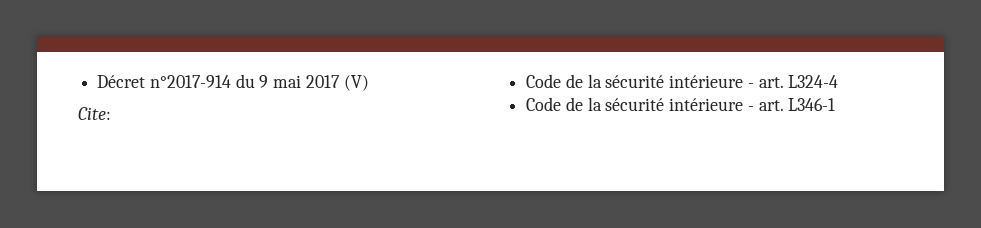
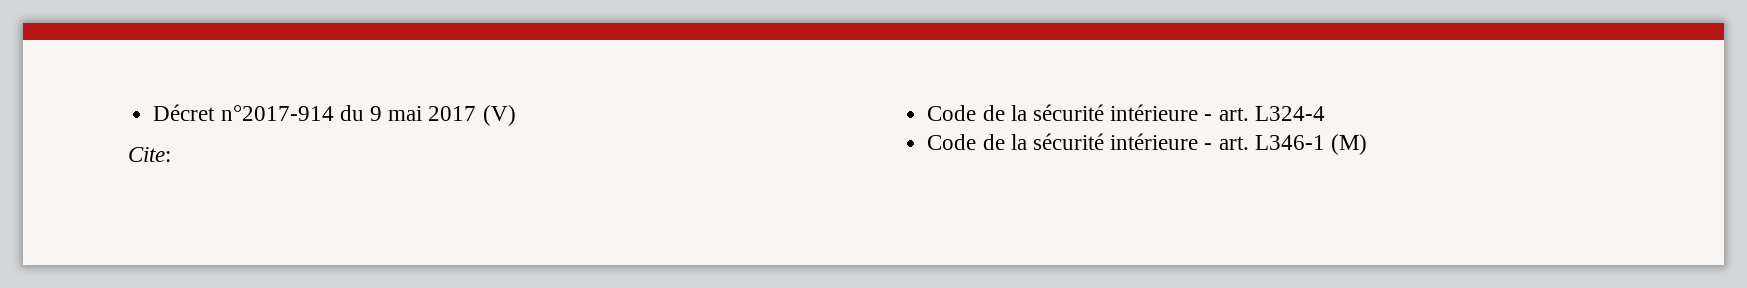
- Code de la sécurité intérieure - art. L346-1
+ Code de la sécurité intérieure - art. L346-1 (M)

